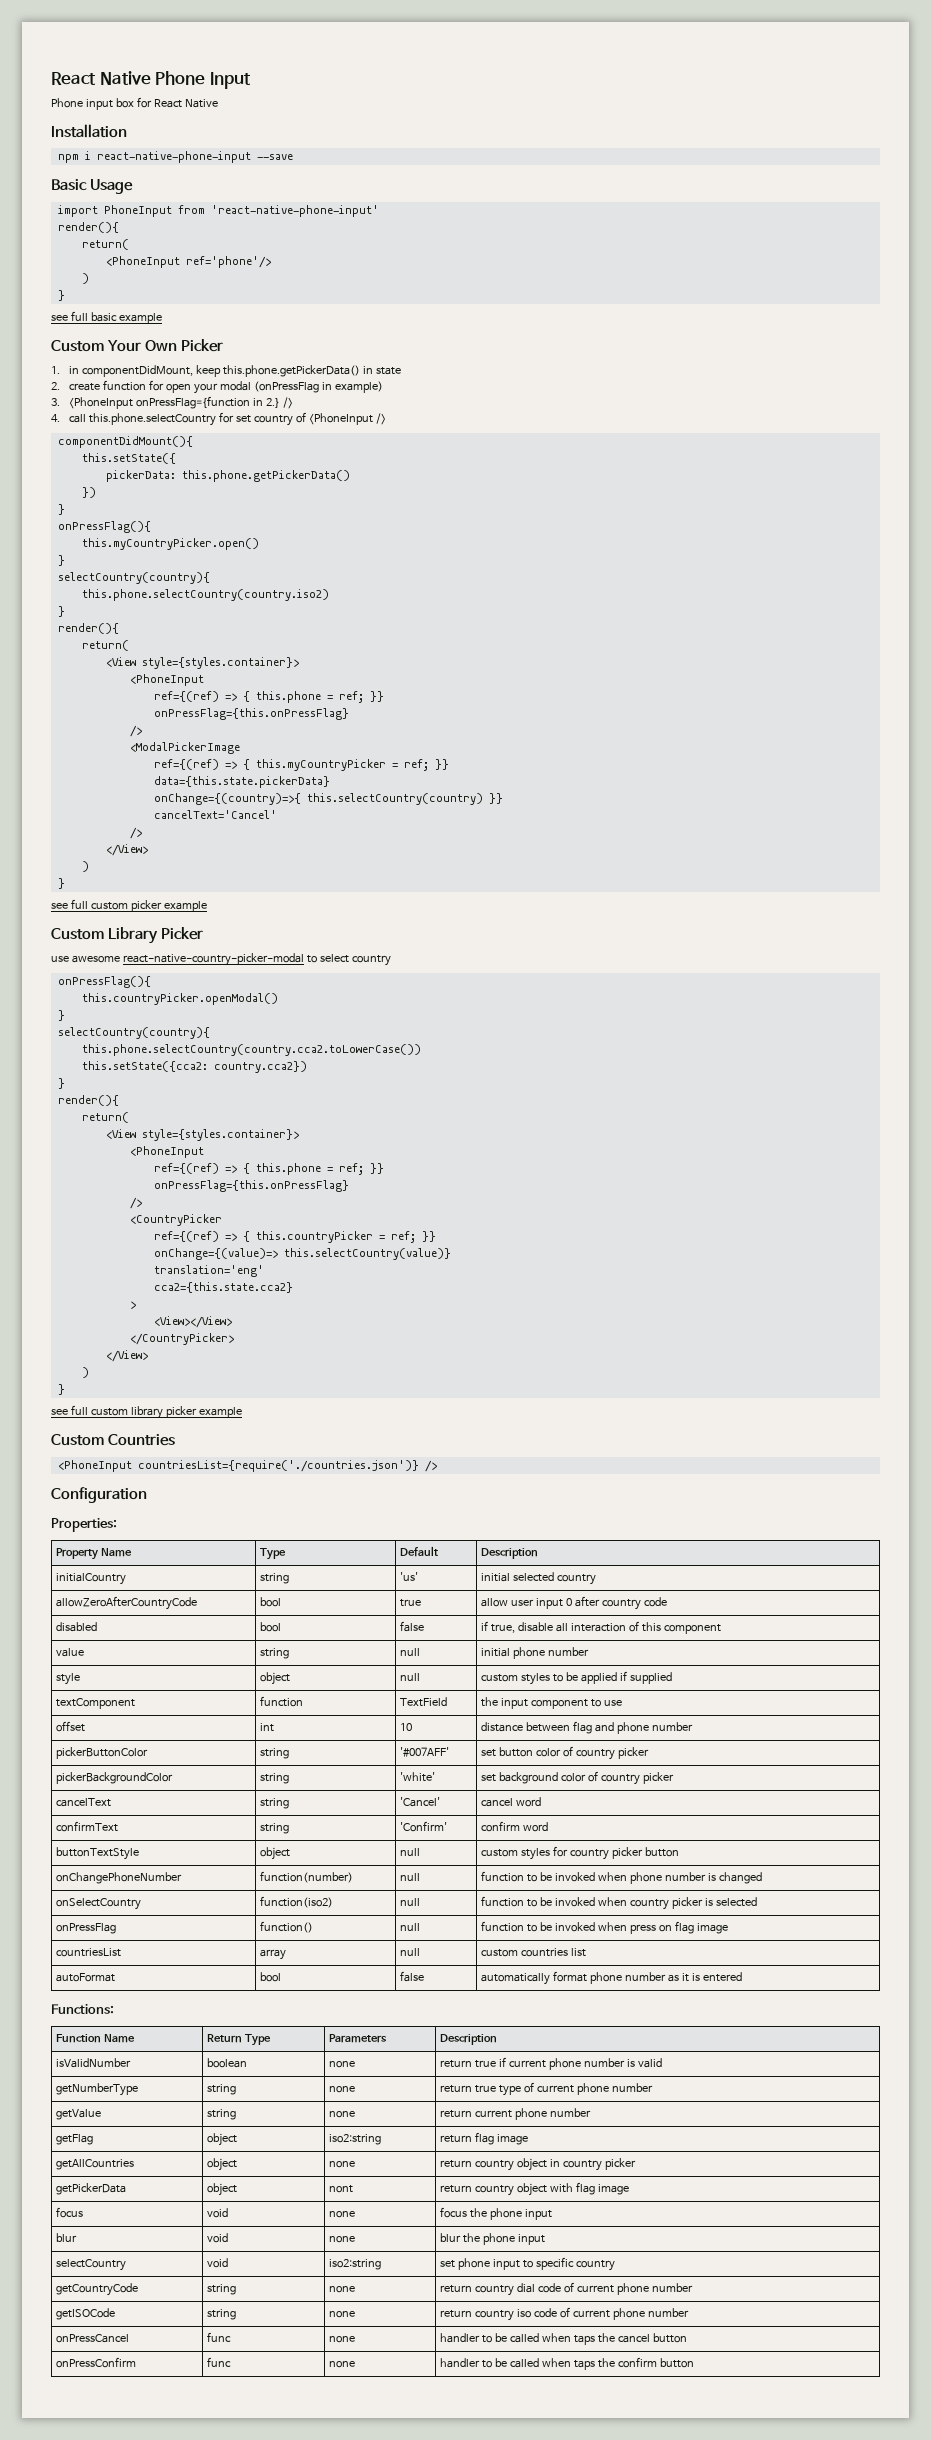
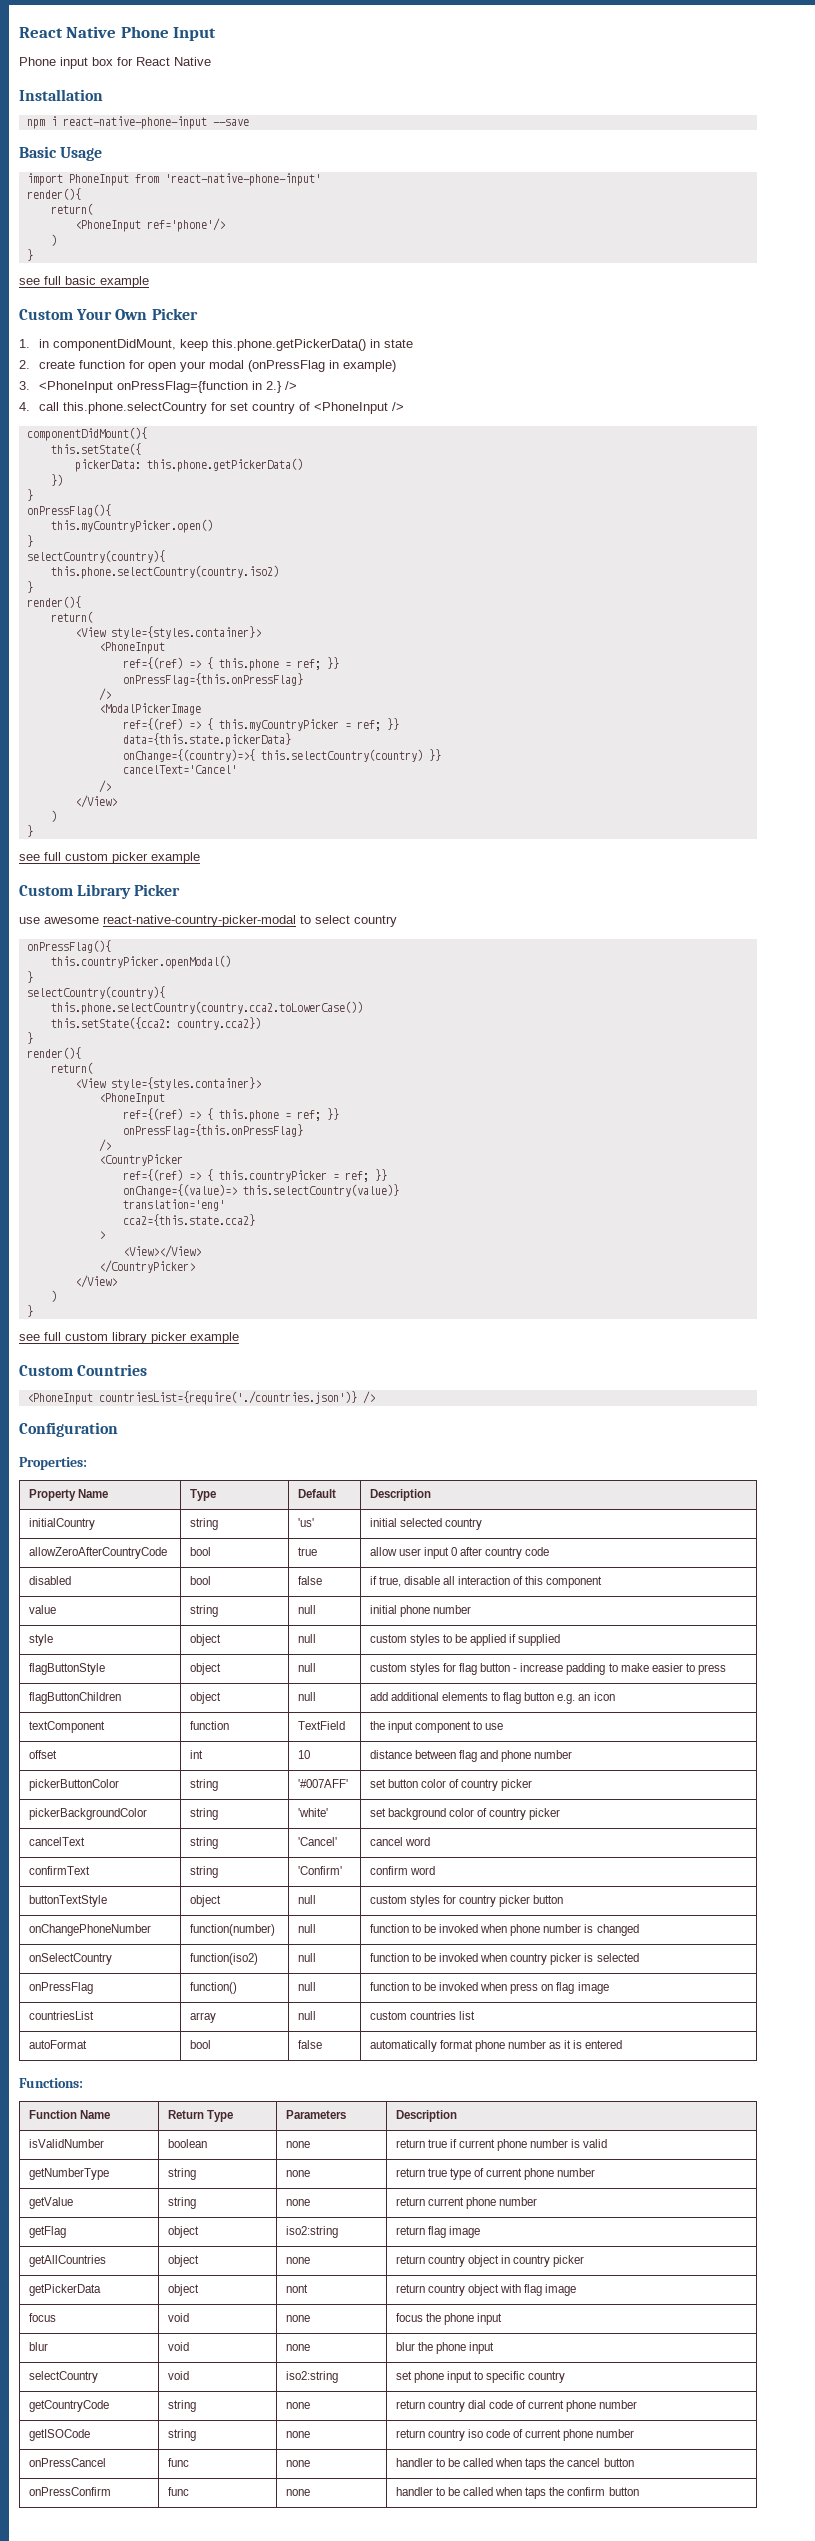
+ flagButtonStyle | object | null | custom styles for flag button - increase padding to make easier to press
+ flagButtonChildren | object | null | add additional elements to flag button e.g. an icon

